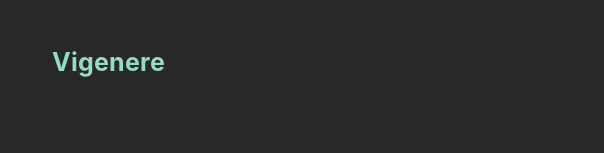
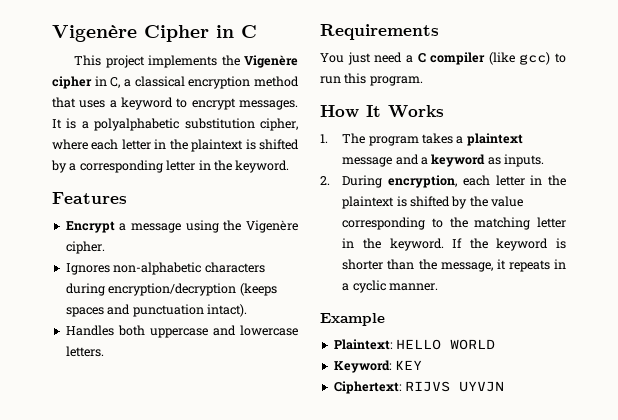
- Vigenere
+ Vigenère Cipher in C
+ This project implements the Vigenère cipher in C, a classical encryption method that uses a keyword to encrypt messages. It is a polyalphabetic substitution cipher, where each letter in the plaintext is shifted by a corresponding letter in the keyword.
+ Features
+ Encrypt a message using the Vigenère cipher.
+ Ignores non-alphabetic characters during encryption/decryption (keeps spaces and punctuation intact).
+ Handles both uppercase and lowercase letters.
+ Requirements
+ You just need a C compiler (like gcc) to run this program.
+ How It Works
+ 1. The program takes a plaintext message and a keyword as inputs.
+ 2. During encryption, each letter in the plaintext is shifted by the value corresponding to the matching letter in the keyword. If the keyword is shorter than the message, it repeats in a cyclic manner.
+ Example
+ Plaintext: HELLO WORLD
+ Keyword: KEY
+ Ciphertext: RIJVS UYVJN

